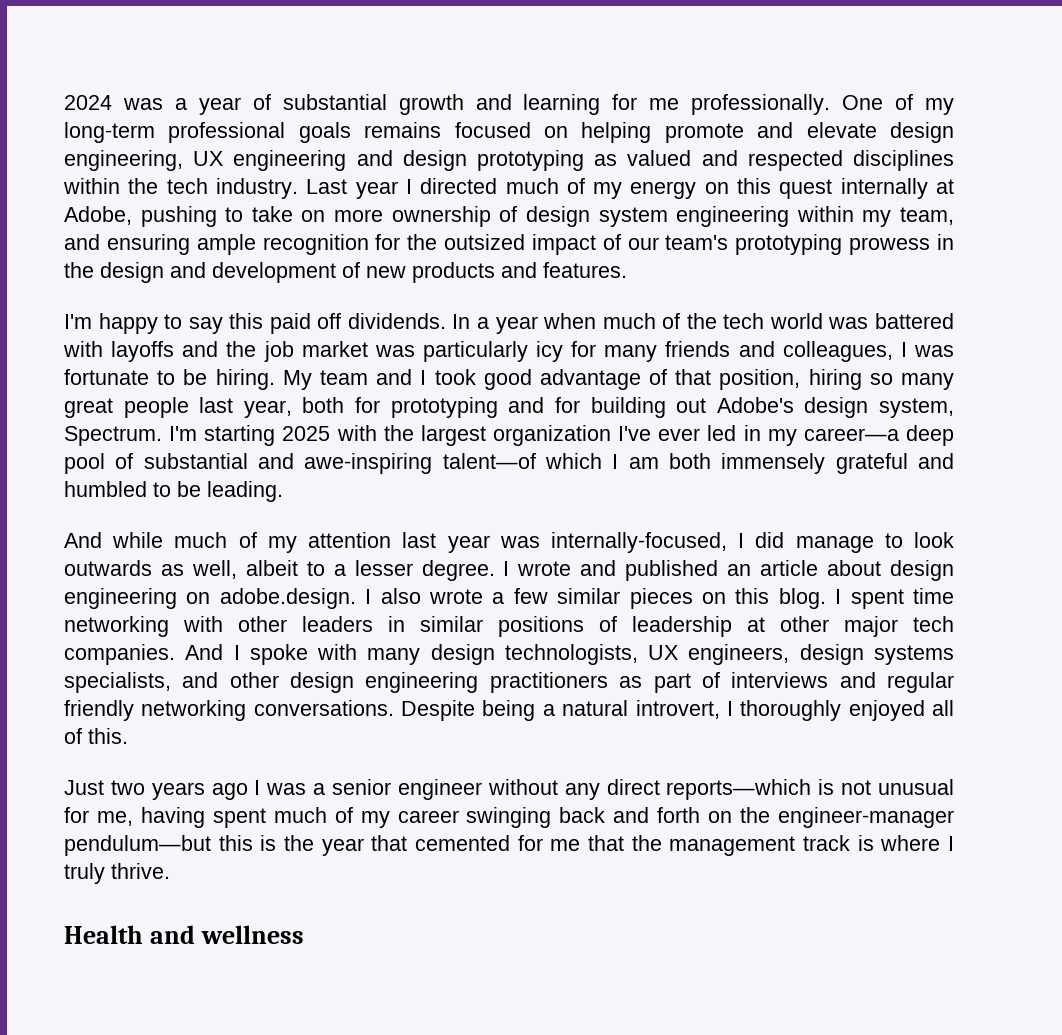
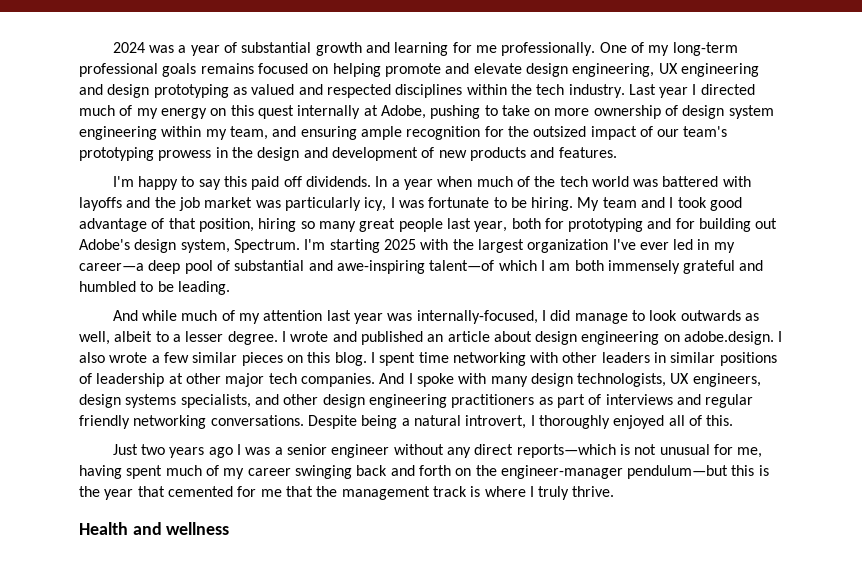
- In a year when much of the tech world was battered with layoffs and the job market was particularly icy for many friends and colleagues, I was fortunate to be hiring.
+ In a year when much of the tech world was battered with layoffs and the job market was particularly icy, I was fortunate to be hiring.

